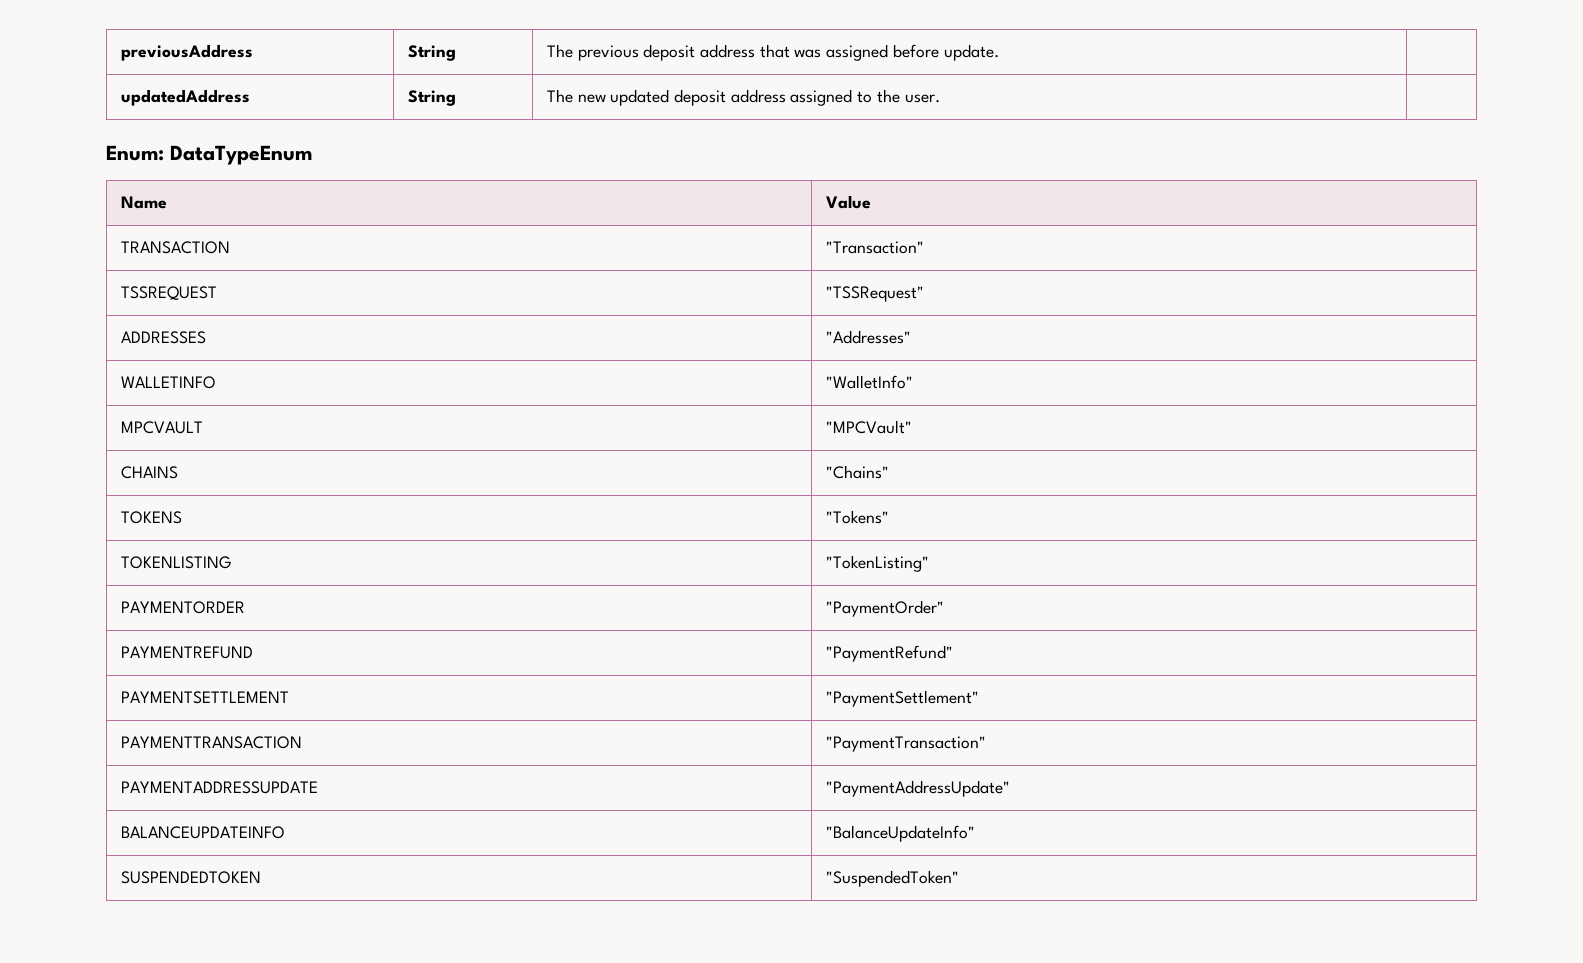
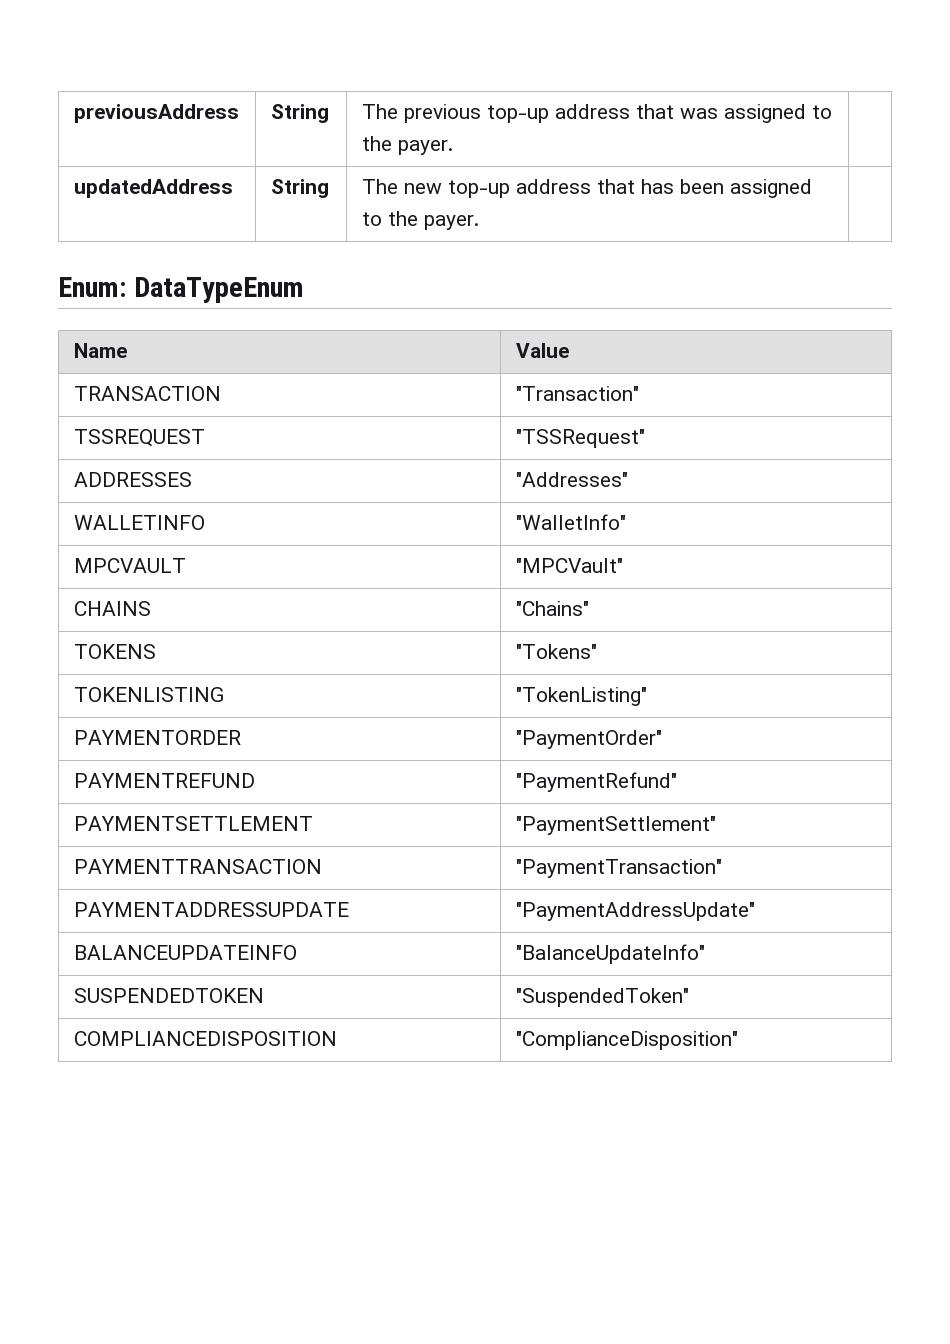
- previousAddress | String | The previous deposit address that was assigned before update. |
+ previousAddress | String | The previous top-up address that was assigned to the payer. |
- updatedAddress | String | The new updated deposit address assigned to the user. |
+ updatedAddress | String | The new top-up address that has been assigned to the payer. |
+ COMPLIANCEDISPOSITION | "ComplianceDisposition"

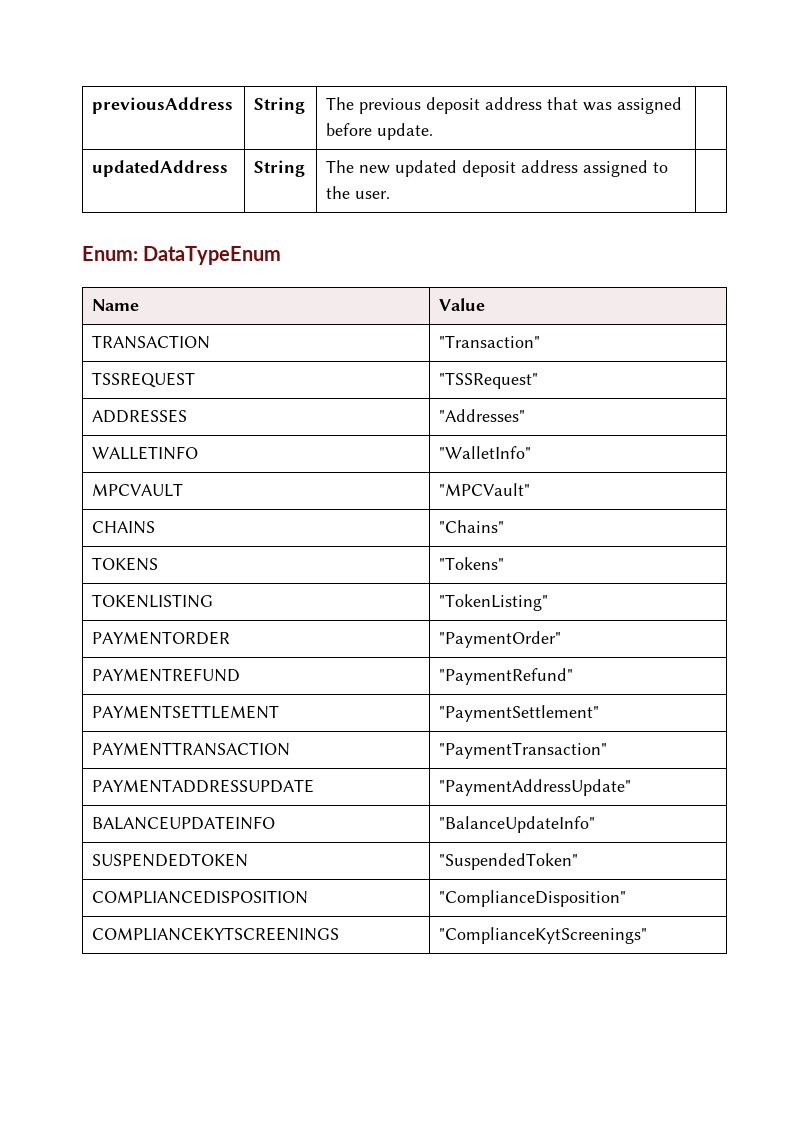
- previousAddress | String | The previous top-up address that was assigned to the payer. |
+ previousAddress | String | The previous deposit address that was assigned before update. |
- updatedAddress | String | The new top-up address that has been assigned to the payer. |
+ updatedAddress | String | The new updated deposit address assigned to the user. |
+ COMPLIANCEKYTSCREENINGS | "ComplianceKytScreenings"

